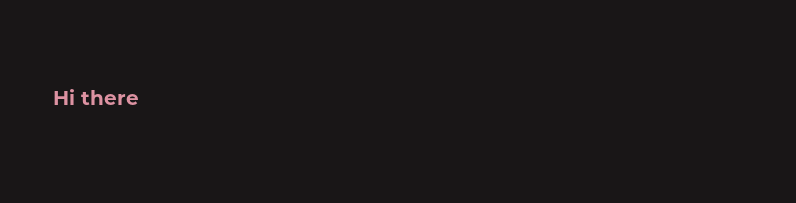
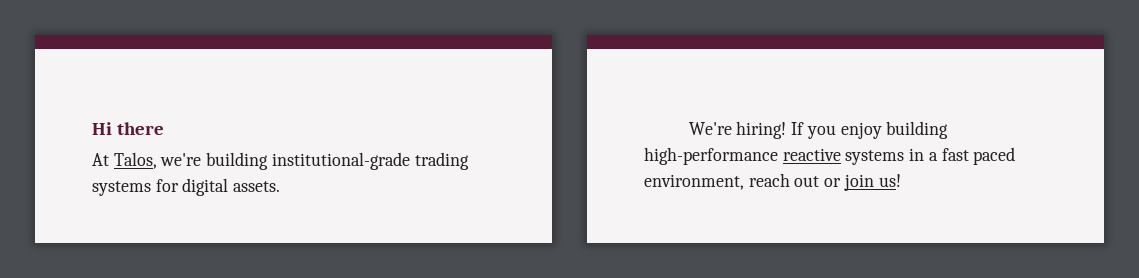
+ At Talos, we're building institutional-grade trading systems for digital assets.
+ We're hiring! If you enjoy building high-performance reactive systems in a fast paced environment, reach out or join us!

